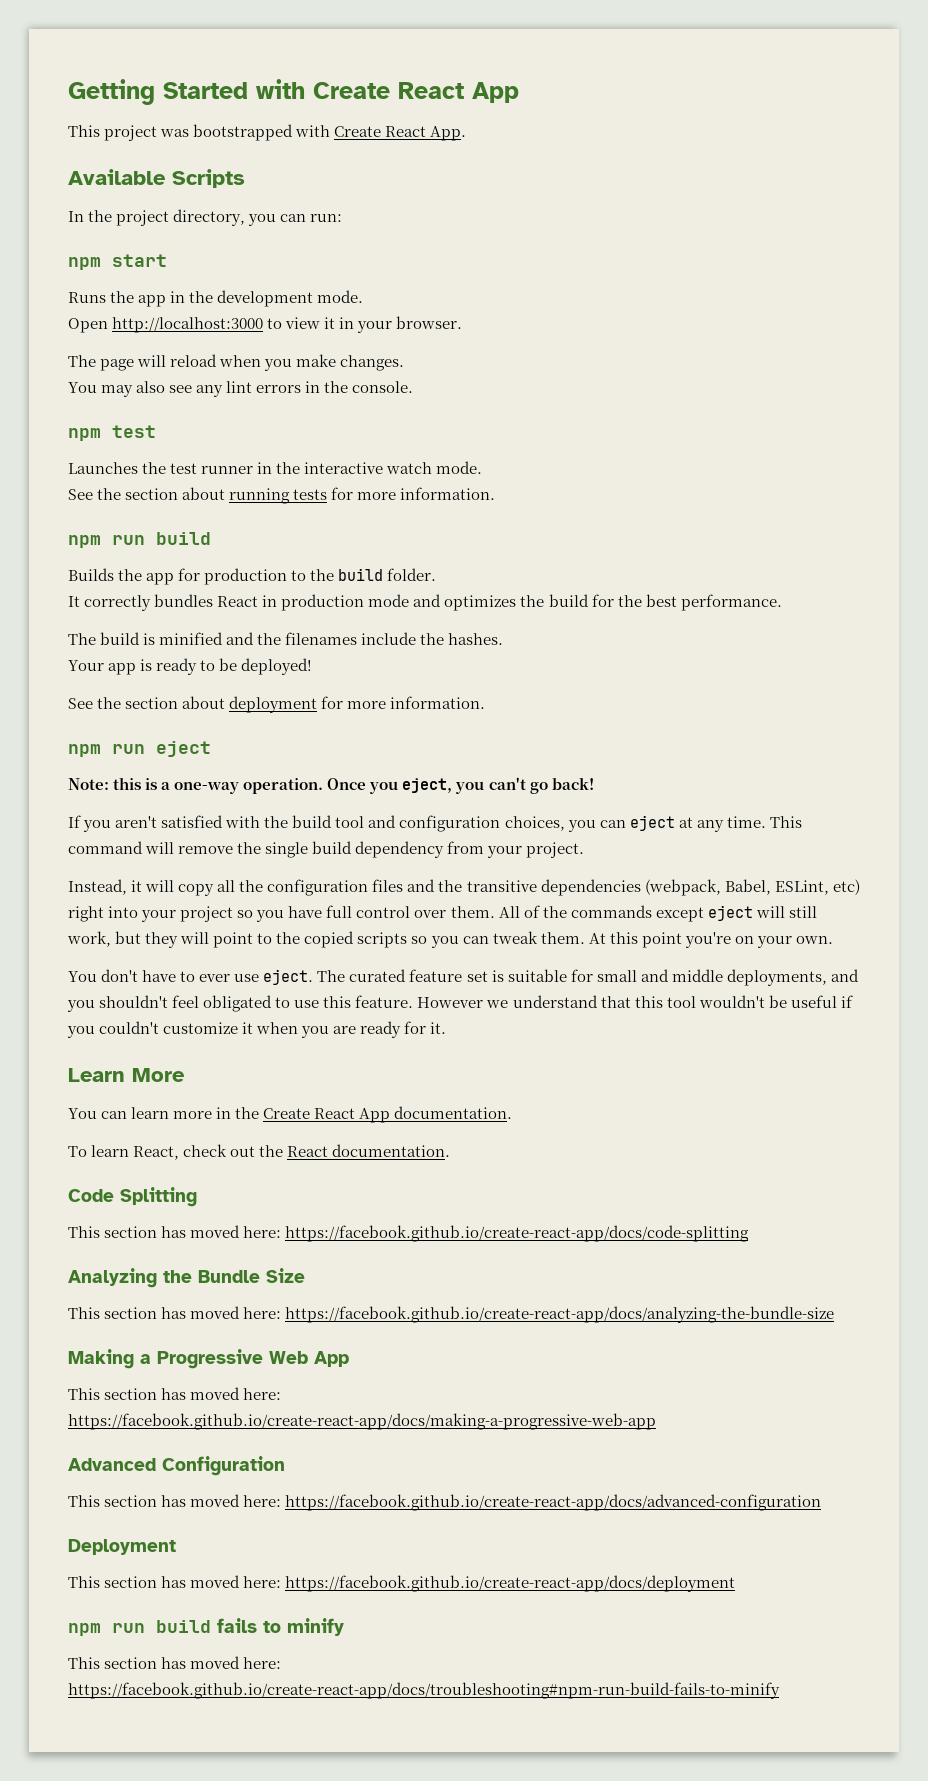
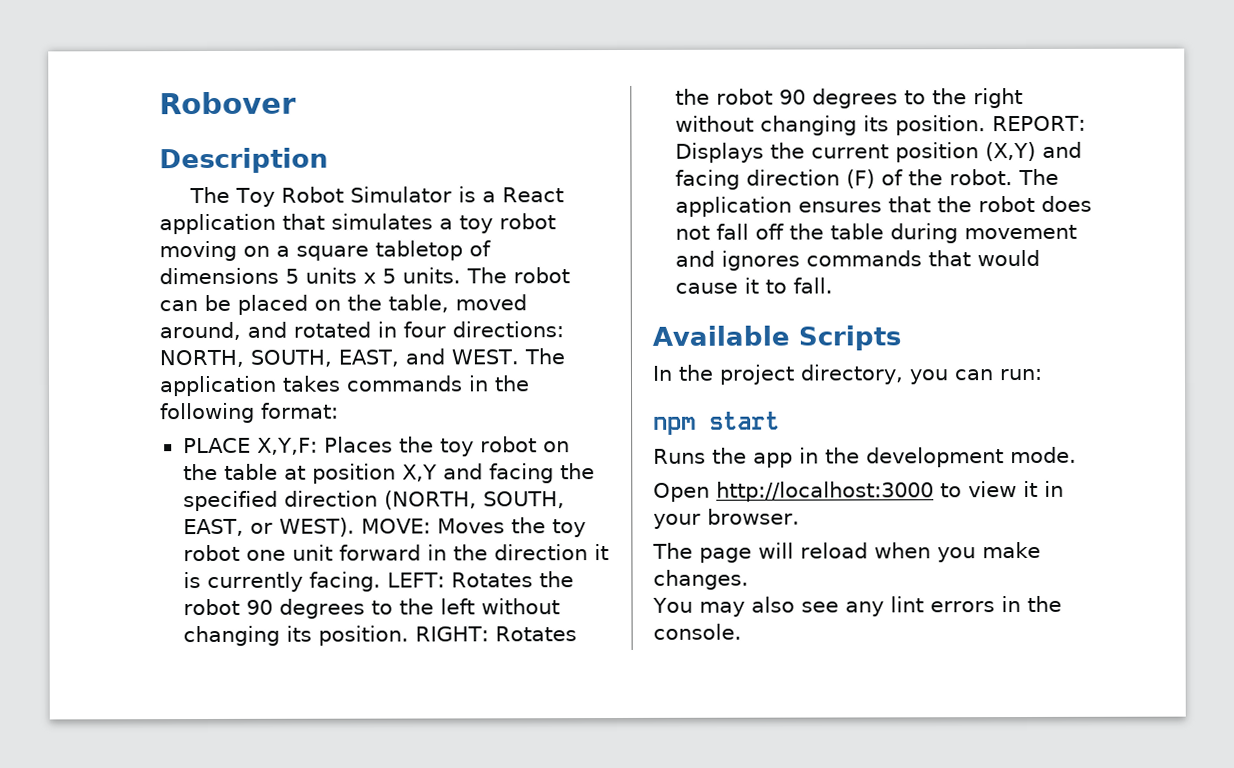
- Getting Started with Create React App
- This project was bootstrapped with Create React App.
+ Robover
+ Description
+ The Toy Robot Simulator is a React application that simulates a toy robot moving on a square tabletop of dimensions 5 units x 5 units. The robot can be placed on the table, moved around, and rotated in four directions: NORTH, SOUTH, EAST, and WEST. The application takes commands in the following format:
+ PLACE X,Y,F: Places the toy robot on the table at position X,Y and facing the specified direction (NORTH, SOUTH, EAST, or WEST). MOVE: Moves the toy robot one unit forward in the direction it is currently facing. LEFT: Rotates the robot 90 degrees to the left without changing its position. RIGHT: Rotates the robot 90 degrees to the right without changing its position. REPORT: Displays the current position (X,Y) and facing direction (F) of the robot. The application ensures that the robot does not fall off the table during movement and ignores commands that would cause it to fall.
- npm test
- Launches the test runner in the interactive watch mode.
- See the section about running tests for more information.
- npm run build
- Builds the app for production to the build folder.
- It correctly bundles React in production mode and optimizes the build for the best performance.
- The build is minified and the filenames include the hashes.
- Your app is ready to be deployed!
- See the section about deployment for more information.
- npm run eject
- Note: this is a one-way operation. Once you eject, you can't go back!
- If you aren't satisfied with the build tool and configuration choices, you can eject at any time. This command will remove the single build dependency from your project.
- Instead, it will copy all the configuration files and the transitive dependencies (webpack, Babel, ESLint, etc) right into your project so you have full control over them. All of the commands except eject will still work, but they will point to the copied scripts so you can tweak them. At this point you're on your own.
- You don't have to ever use eject. The curated feature set is suitable for small and middle deployments, and you shouldn't feel obligated to use this feature. However we understand that this tool wouldn't be useful if you couldn't customize it when you are ready for it.
- Learn More
- You can learn more in the Create React App documentation.
- To learn React, check out the React documentation.
- Code Splitting
- This section has moved here: https://facebook.github.io/create-react-app/docs/code-splitting
- Analyzing the Bundle Size
- This section has moved here: https://facebook.github.io/create-react-app/docs/analyzing-the-bundle-size
- Making a Progressive Web App
- This section has moved here: https://facebook.github.io/create-react-app/docs/making-a-progressive-web-app
- Advanced Configuration
- This section has moved here: https://facebook.github.io/create-react-app/docs/advanced-configuration
- Deployment
- This section has moved here: https://facebook.github.io/create-react-app/docs/deployment
- npm run build fails to minify
- This section has moved here: https://facebook.github.io/create-react-app/docs/troubleshooting#npm-run-build-fails-to-minify

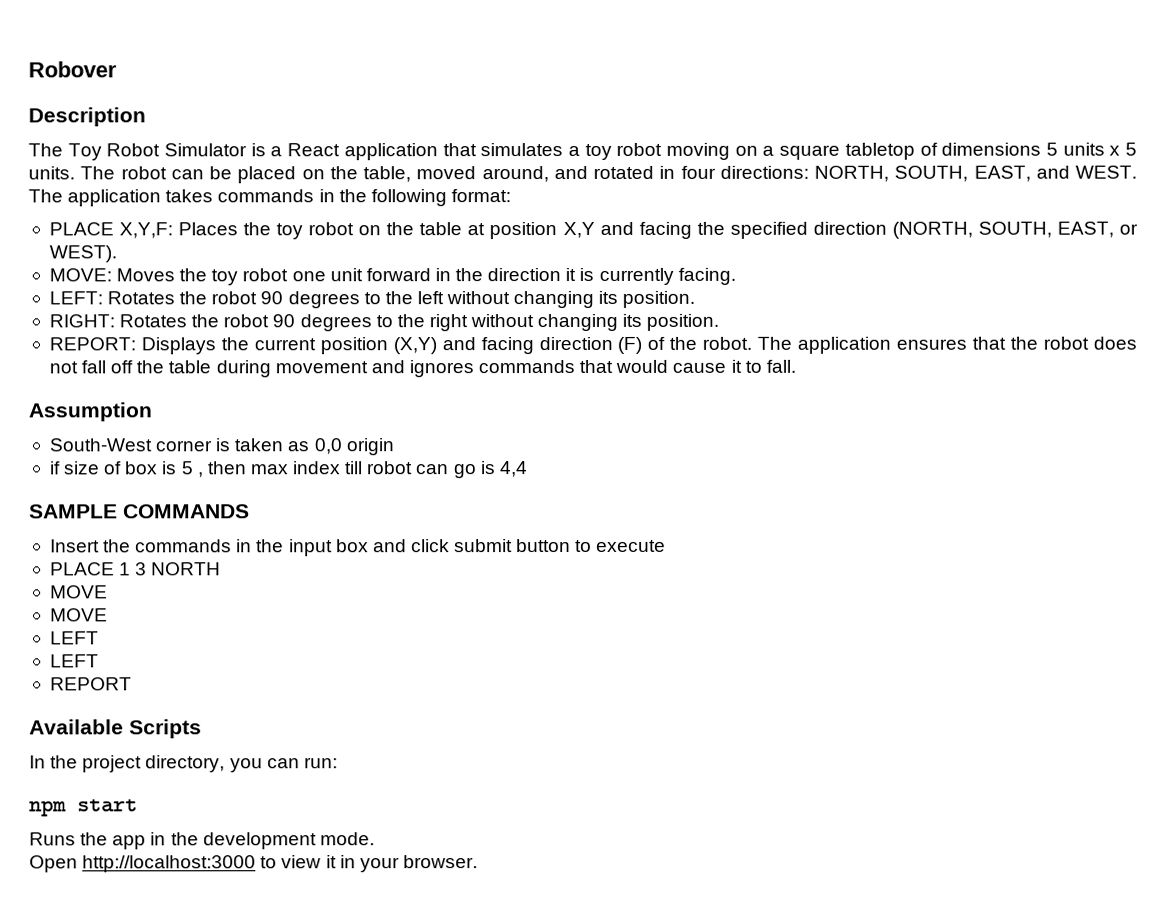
- Places the toy robot on the table at position X,Y and facing the specified direction (NORTH, SOUTH, EAST, or WEST). MOVE:
+ Places the toy robot on the table at position X,Y and facing the specified direction (NORTH, SOUTH, EAST, or WEST).
+ MOVE:
- Moves the toy robot one unit forward in the direction it is currently facing. LEFT:
+ Moves the toy robot one unit forward in the direction it is currently facing.
+ LEFT:
- Rotates the robot 90 degrees to the left without changing its position. RIGHT:
+ Rotates the robot 90 degrees to the left without changing its position.
+ RIGHT:
- Rotates the robot 90 degrees to the right without changing its position. REPORT:
+ Rotates the robot 90 degrees to the right without changing its position.
+ REPORT:
+ Assumption
+ South-West corner is taken as 0,0 origin
+ if size of box is 5 , then max index till robot can go is 4,4
+ SAMPLE COMMANDS
+ Insert the commands in the input box and click submit button to execute
+ PLACE 1 3 NORTH
+ MOVE
+ MOVE
+ LEFT
+ LEFT
+ REPORT
- The page will reload when you make changes.
- You may also see any lint errors in the console.

